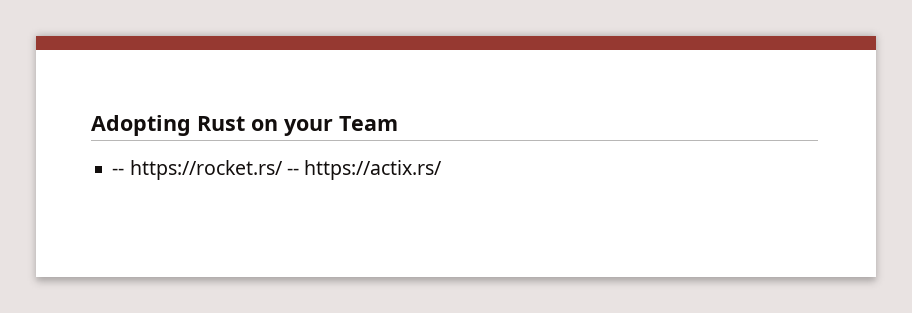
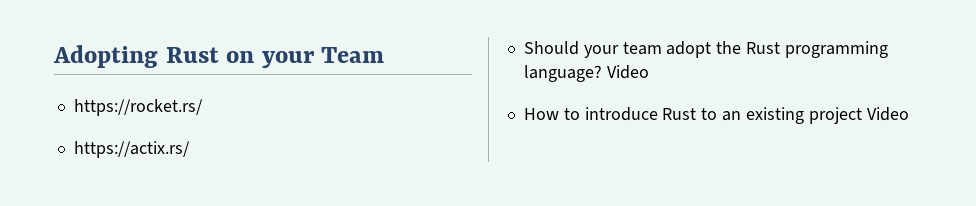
- -- https://rocket.rs/ -- https://actix.rs/
+ https://rocket.rs/
+ https://actix.rs/
+ Should your team adopt the Rust programming language? Video
+ How to introduce Rust to an existing project Video

